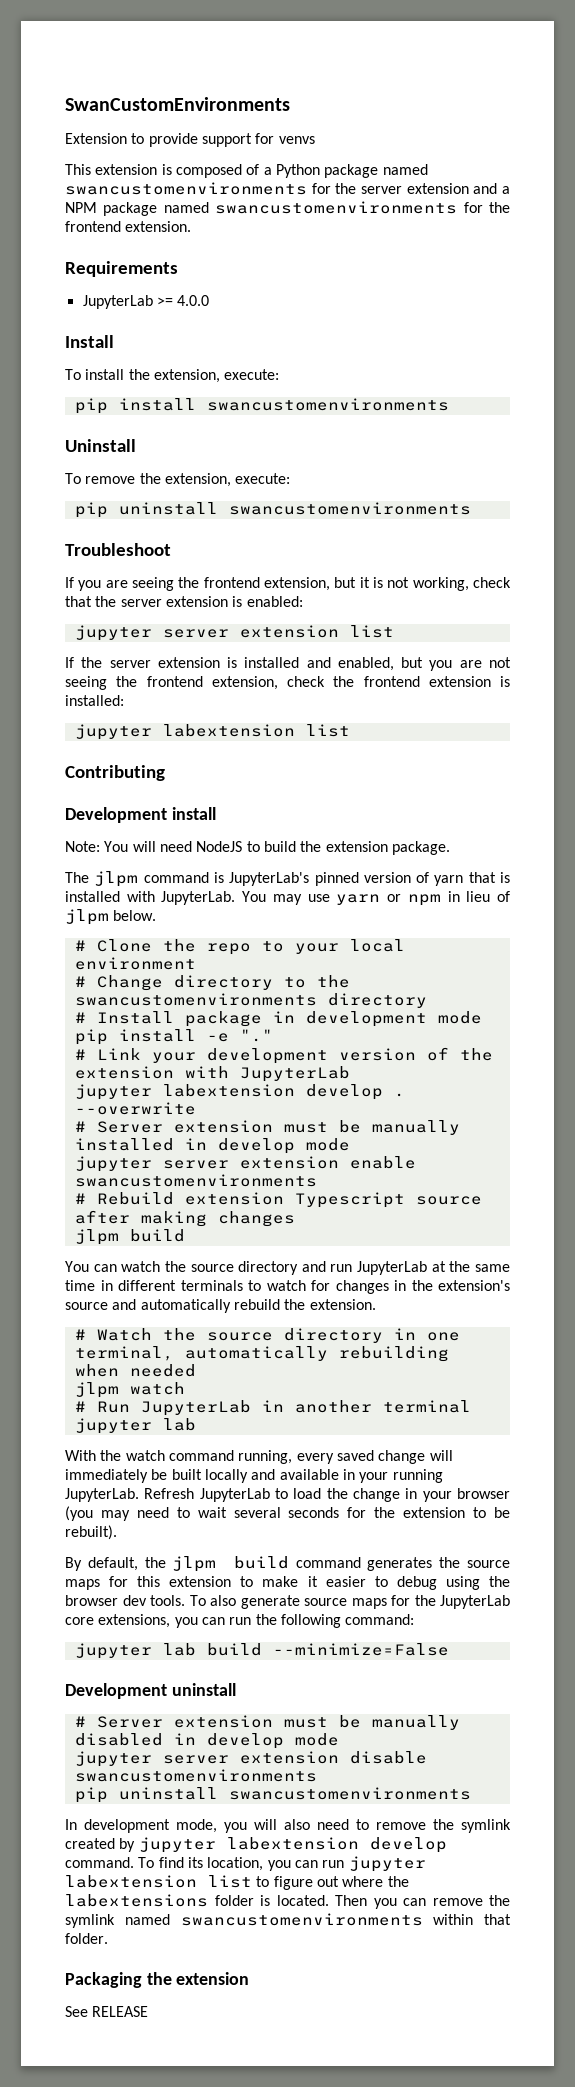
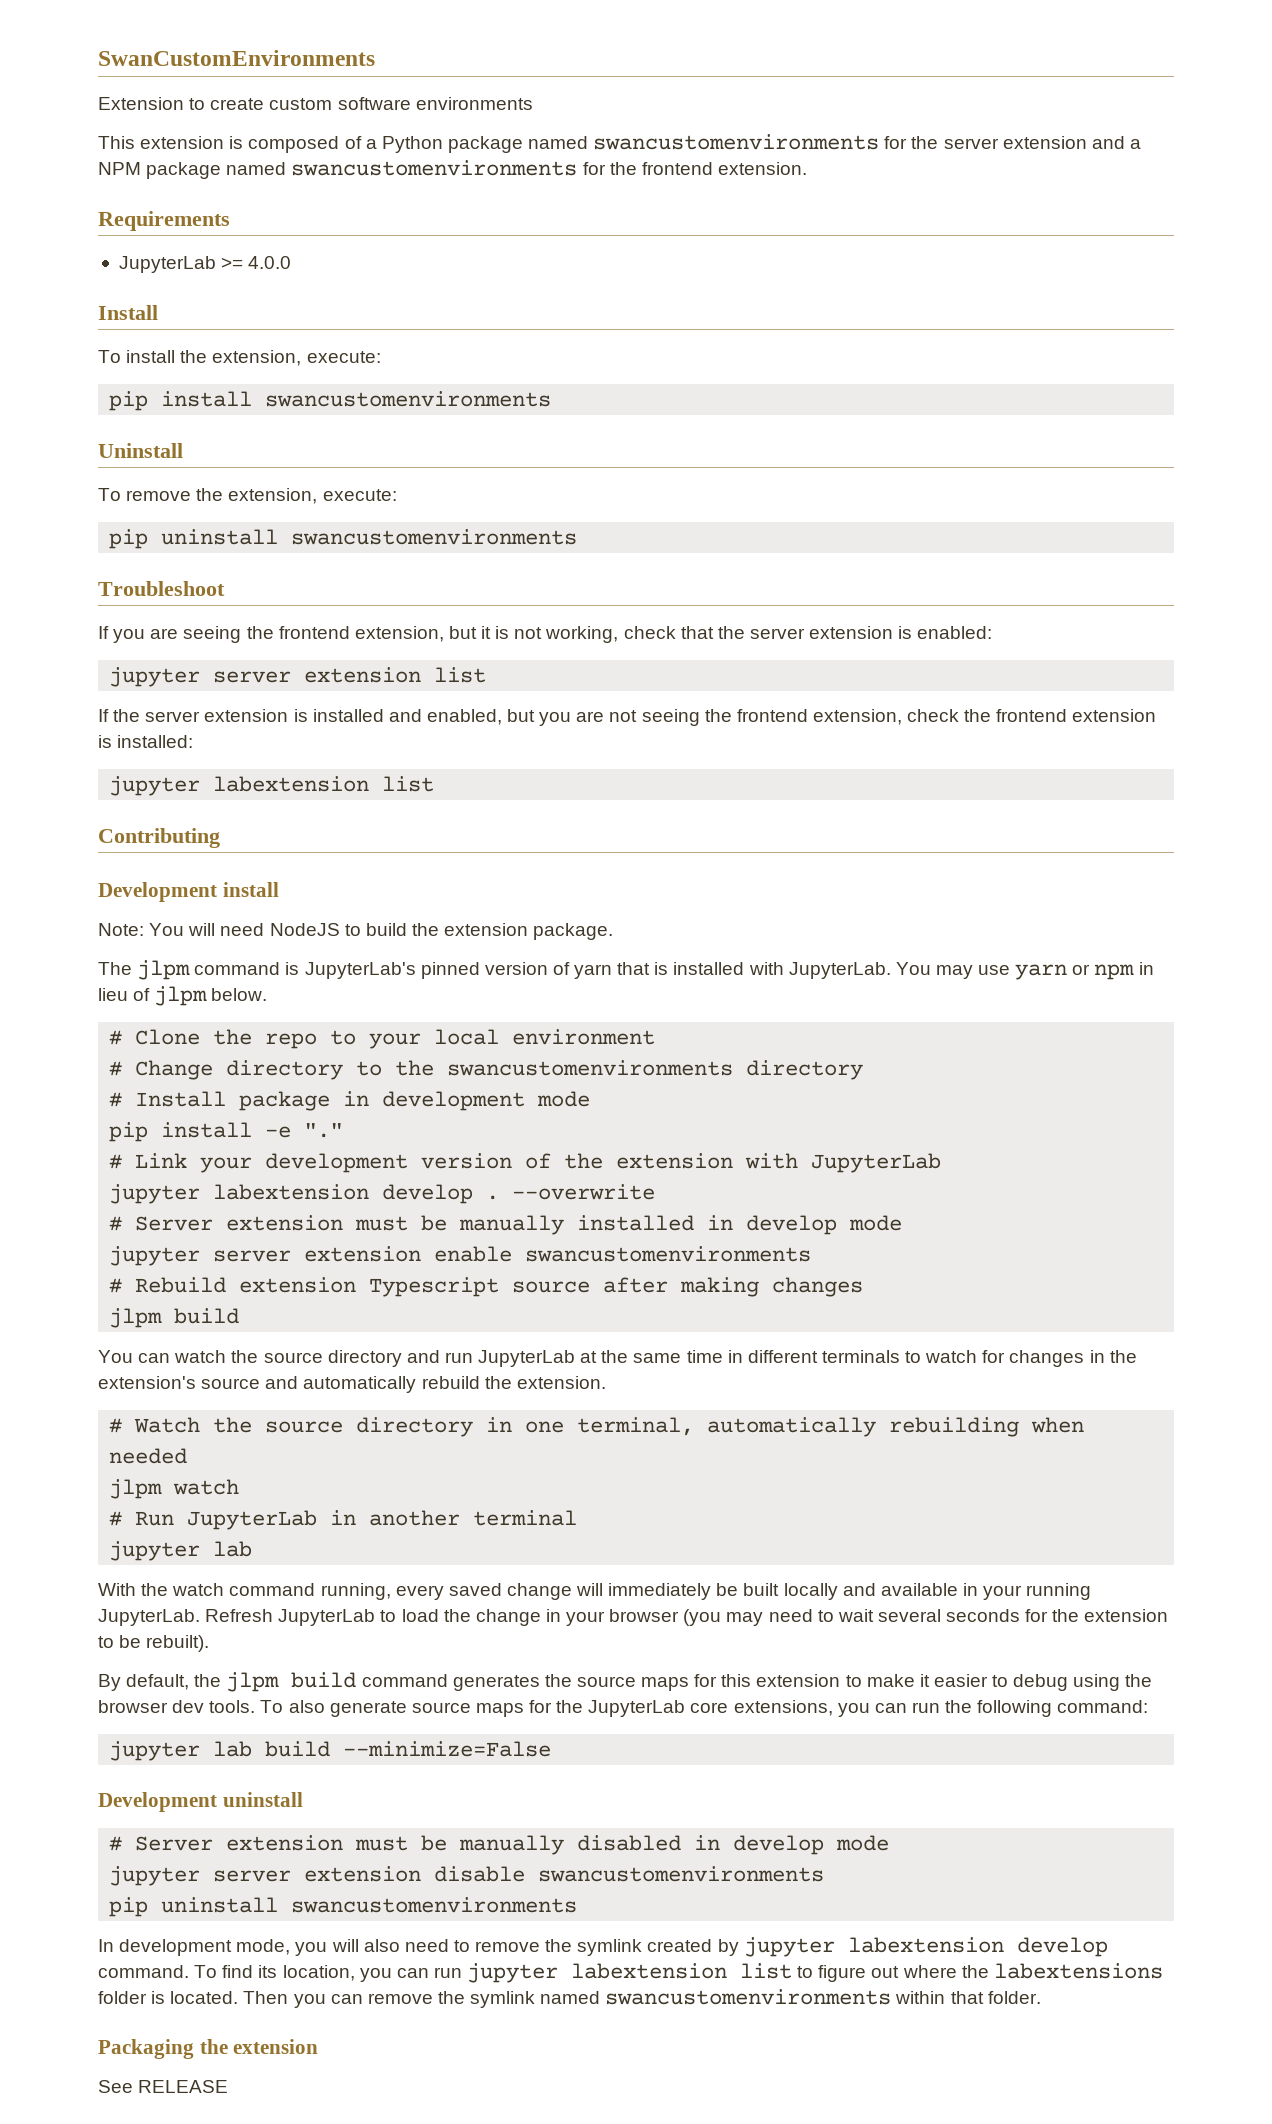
- Extension to provide support for venvs
+ Extension to create custom software environments

